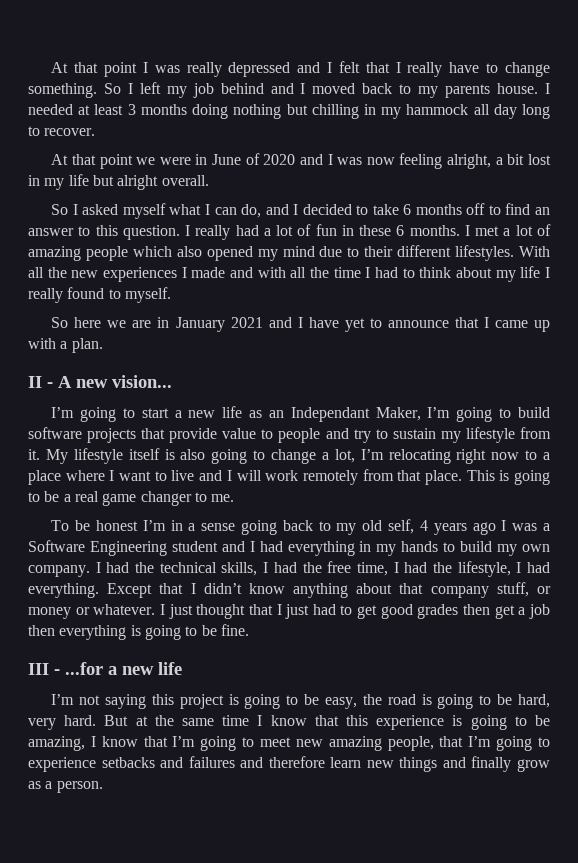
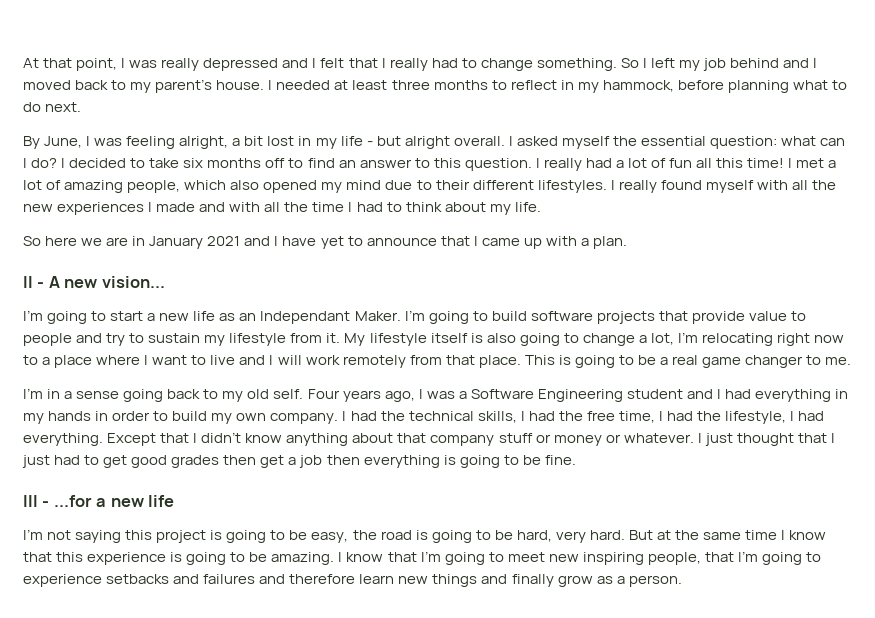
- At that point I was really depressed and I felt that I really have to change something.
+ At that point, I was really depressed and I felt that I really had to change something.
- So I left my job behind and I moved back to my parents house.
+ So I left my job behind and I moved back to my parent’s house.
- I needed at least 3 months doing nothing but chilling in my hammock all day long to recover.
- At that point we were in June of 2020 and I was now feeling alright, a bit lost in my life but alright overall.
- So I asked myself what I can do, and I decided to take 6 months off to find an answer to this question.
+ I needed at least three months to reflect in my hammock, before planning what to do next.
+ By June, I was feeling alright, a bit lost in my life - but alright overall. I asked myself the essential question: what can I do? I decided to take six months off to find an answer to this question.
- I really had a lot of fun in these 6 months.
+ I really had a lot of fun all this time!
- I met a lot of amazing people which also opened my mind due to their different lifestyles.
+ I met a lot of amazing people, which also opened my mind due to their different lifestyles.
- With all the new experiences I made and with all the time I had to think about my life I really found to myself.
+ I really found myself with all the new experiences I made and with all the time I had to think about my life.
- I’m going to start a new life as an Independant Maker, I’m going to build software projects that provide value to people and try to sustain my lifestyle from it.
+ I’m going to start a new life as an Independant Maker. I’m going to build software projects that provide value to people and try to sustain my lifestyle from it.
- To be honest I’m in a sense going back to my old self, 4 years ago I was a Software Engineering student and I had everything in my hands to build my own company.
+ I’m in a sense going back to my old self. Four years ago, I was a Software Engineering student and I had everything in my hands in order to build my own company.
- Except that I didn’t know anything about that company stuff, or money or whatever.
+ Except that I didn’t know anything about that company stuff or money or whatever.
- But at the same time I know that this experience is going to be amazing, I know that I’m going to meet new amazing people, that I’m going to experience setbacks and failures and therefore learn new things and finally grow as a person.
+ But at the same time I know that this experience is going to be amazing. I know that I’m going to meet new inspiring people, that I’m going to experience setbacks and failures and therefore learn new things and finally grow as a person.

